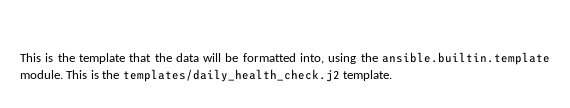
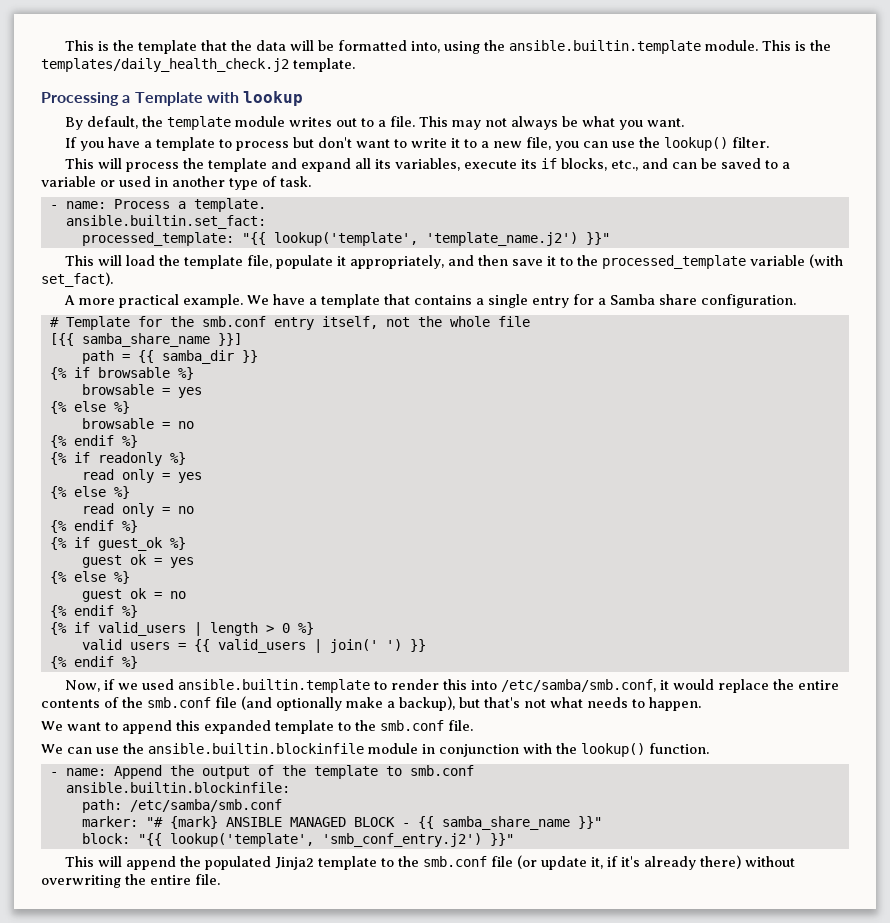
+ Processing a Template with lookup
+ By default, the template module writes out to a file. This may not always be what you want.
+ If you have a template to process but don't want to write it to a new file, you can use the lookup() filter.
+ This will process the template and expand all its variables, execute its if blocks, etc., and can be saved to a variable or used in another type of task.
+ - name: Process a template.
+ ansible.builtin.set_fact:
+ processed_template: "{{ lookup('template', 'template_name.j2') }}"
+ This will load the template file, populate it appropriately, and then save it to the processed_template variable (with set_fact).
+ A more practical example. We have a template that contains a single entry for a Samba share configuration.
+ # Template for the smb.conf entry itself, not the whole file
+ [{{ samba_share_name }}]
+ path = {{ samba_dir }}
+ {% if browsable %}
+ browsable = yes
+ {% else %}
+ browsable = no
+ {% endif %}
+ {% if readonly %}
+ read only = yes
+ {% else %}
+ read only = no
+ {% endif %}
+ {% if guest_ok %}
+ guest ok = yes
+ {% else %}
+ guest ok = no
+ {% endif %}
+ {% if valid_users | length > 0 %}
+ valid users = {{ valid_users | join(' ') }}
+ {% endif %}
+ Now, if we used ansible.builtin.template to render this into /etc/samba/smb.conf, it would replace the entire contents of the smb.conf file (and optionally make a backup), but that's not what needs to happen.
+ We want to append this expanded template to the smb.conf file.
+ We can use the ansible.builtin.blockinfile module in conjunction with the lookup() function.
+ - name: Append the output of the template to smb.conf
+ ansible.builtin.blockinfile:
+ path: /etc/samba/smb.conf
+ marker: "# {mark} ANSIBLE MANAGED BLOCK - {{ samba_share_name }}"
+ block: "{{ lookup('template', 'smb_conf_entry.j2') }}"
+ This will append the populated Jinja2 template to the smb.conf file (or update it, if it's already there) without overwriting the entire file.

